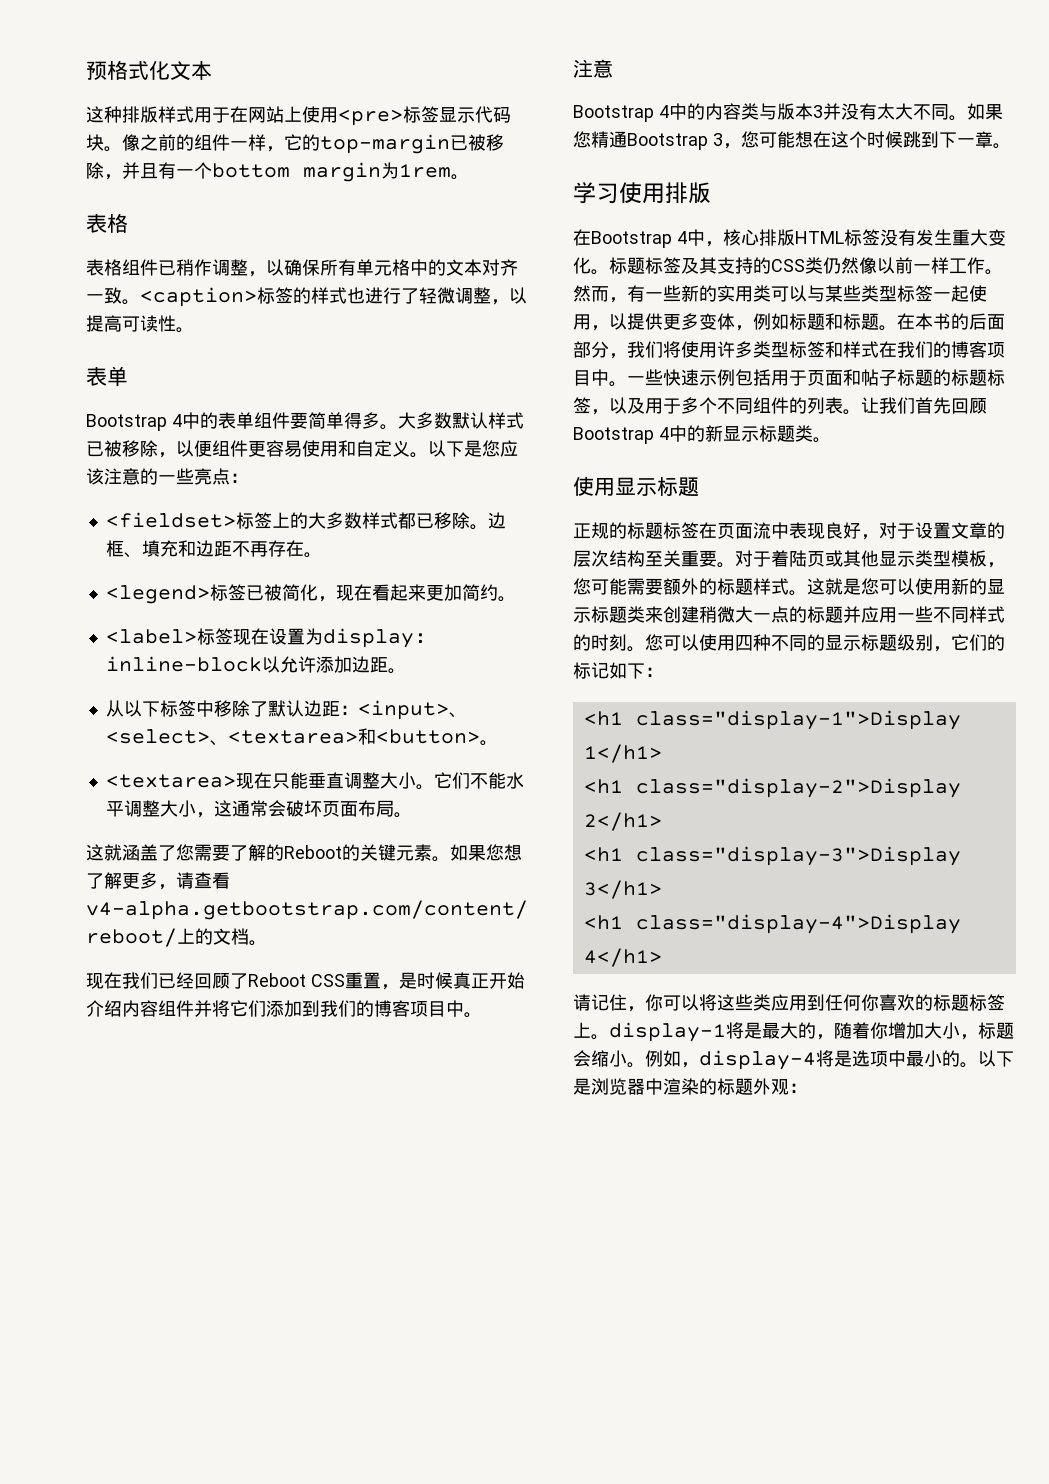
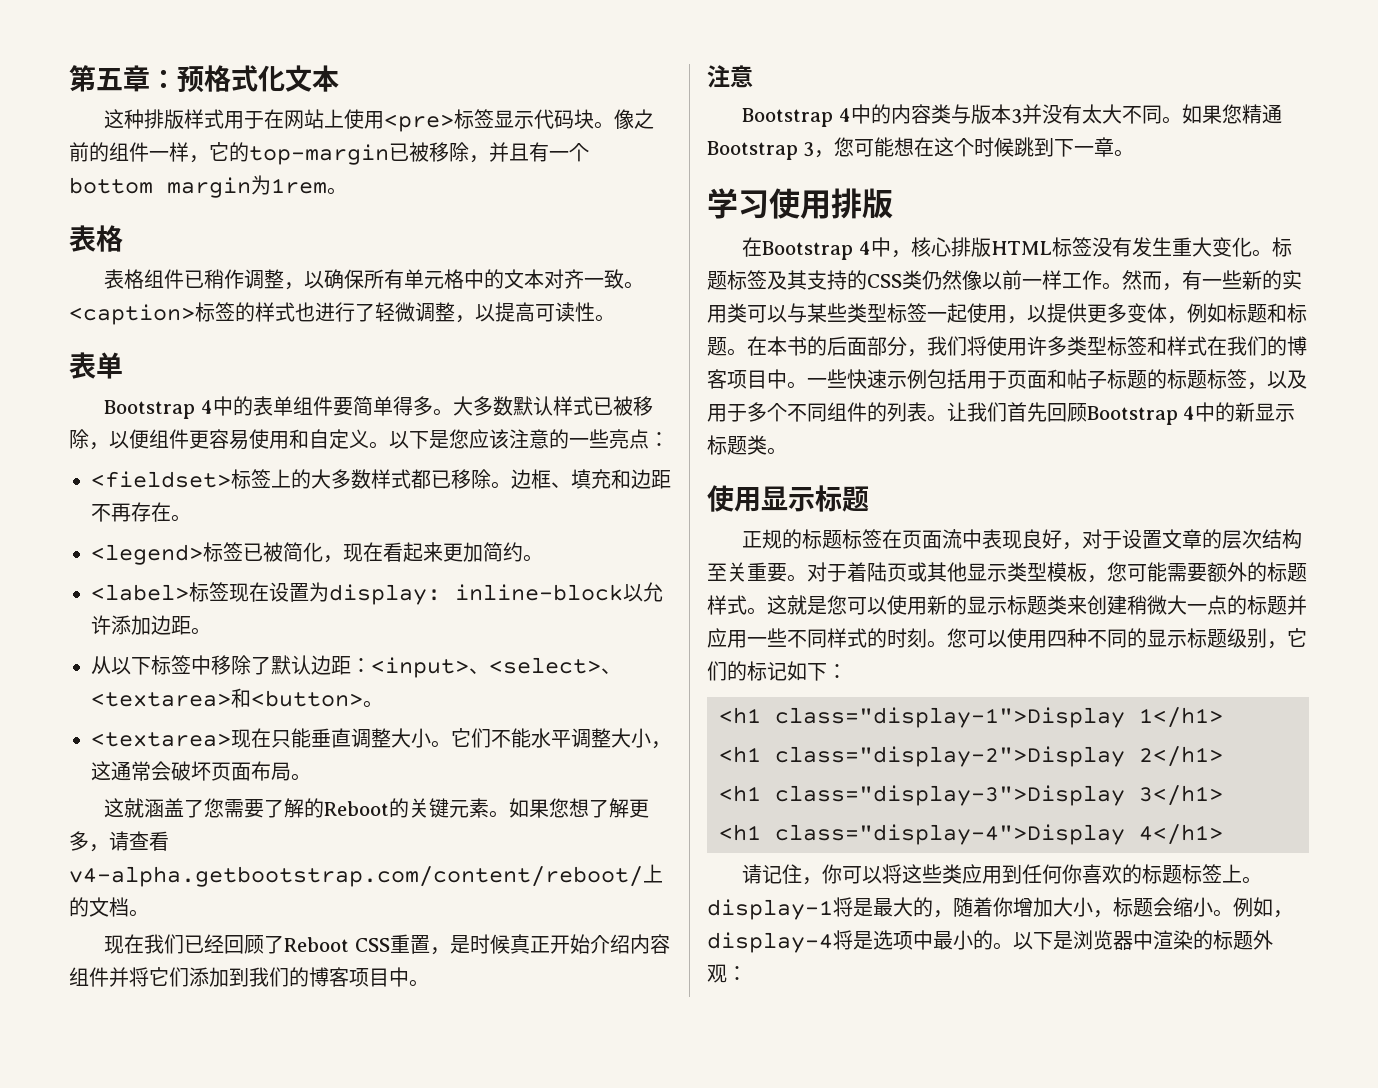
- 预格式化文本
+ 第五章：预格式化文本

